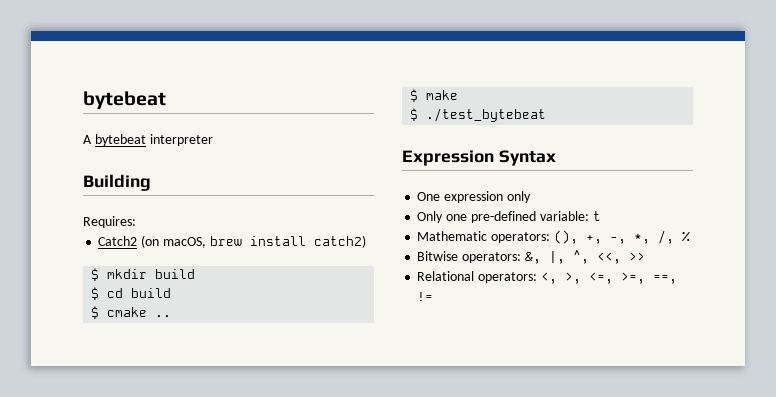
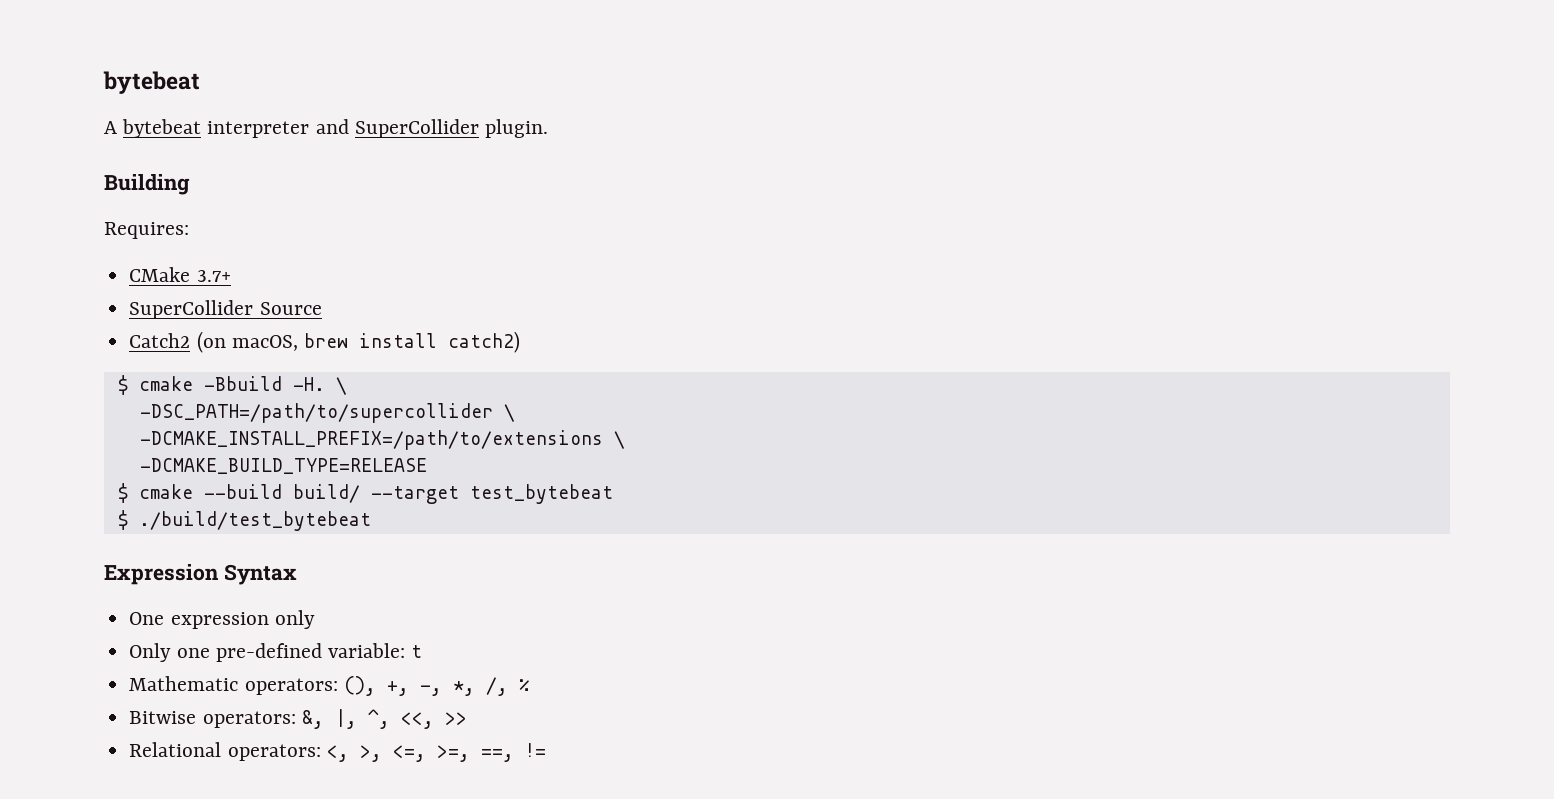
- A bytebeat interpreter
+ A bytebeat interpreter and SuperCollider plugin.
+ CMake 3.7+
+ SuperCollider Source
- $ mkdir build
- $ cd build
- $ cmake ..
- $ make
- $ ./test_bytebeat
+ $ cmake -Bbuild -H. \
+ -DSC_PATH=/path/to/supercollider \
+ -DCMAKE_INSTALL_PREFIX=/path/to/extensions \
+ -DCMAKE_BUILD_TYPE=RELEASE
+ $ cmake --build build/ --target test_bytebeat
+ $ ./build/test_bytebeat

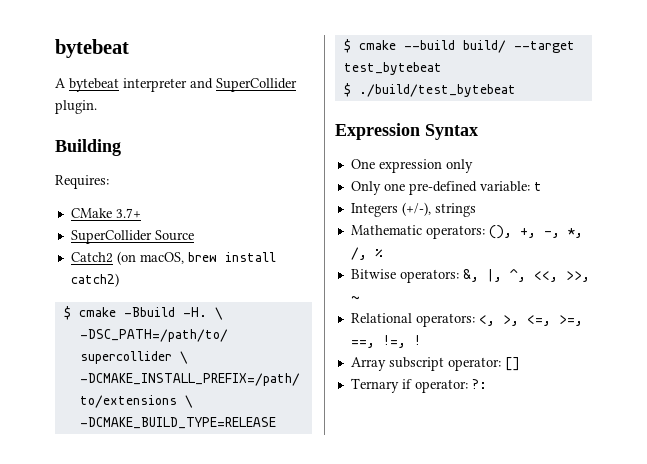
+ Integers (+/-), strings
- Bitwise operators: &, |, ^, <<, >>
+ Bitwise operators: &, |, ^, <<, >>, ~
- Relational operators: <, >, <=, >=, ==, !=
+ Relational operators: <, >, <=, >=, ==, !=, !
+ Array subscript operator: []
+ Ternary if operator: ?:

